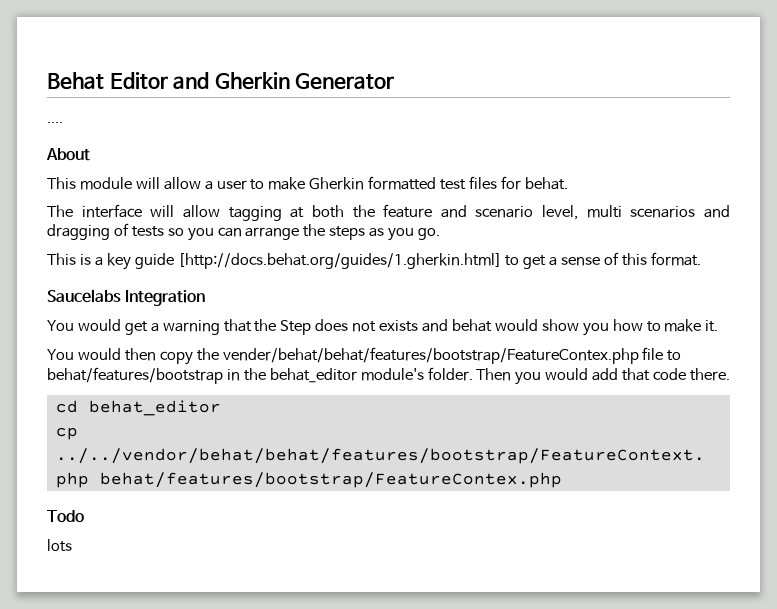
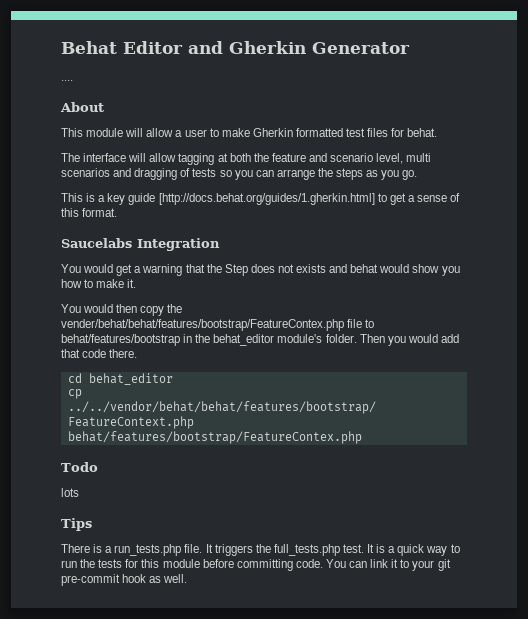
+ Tips
+ There is a run_tests.php file. It triggers the full_tests.php test. It is a quick way to run the tests for this module before committing code. You can link it to your git pre-commit hook as well.

